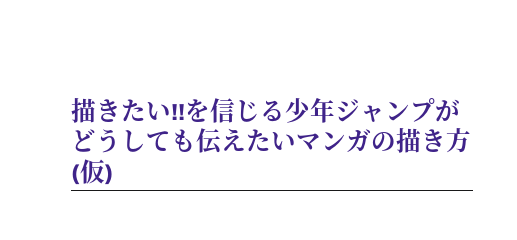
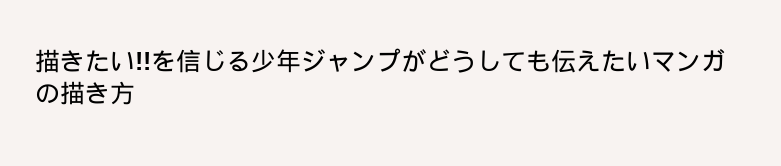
- を信じる少年ジャンプがどうしても伝えたいマンガの描き方(仮)
+ を信じる少年ジャンプがどうしても伝えたいマンガの描き方

